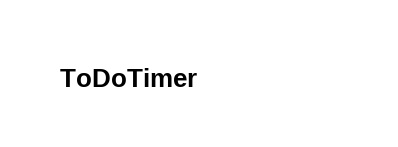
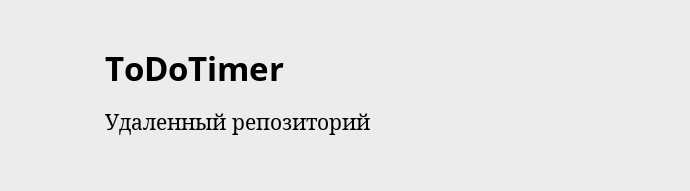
+ Удаленный репозиторий

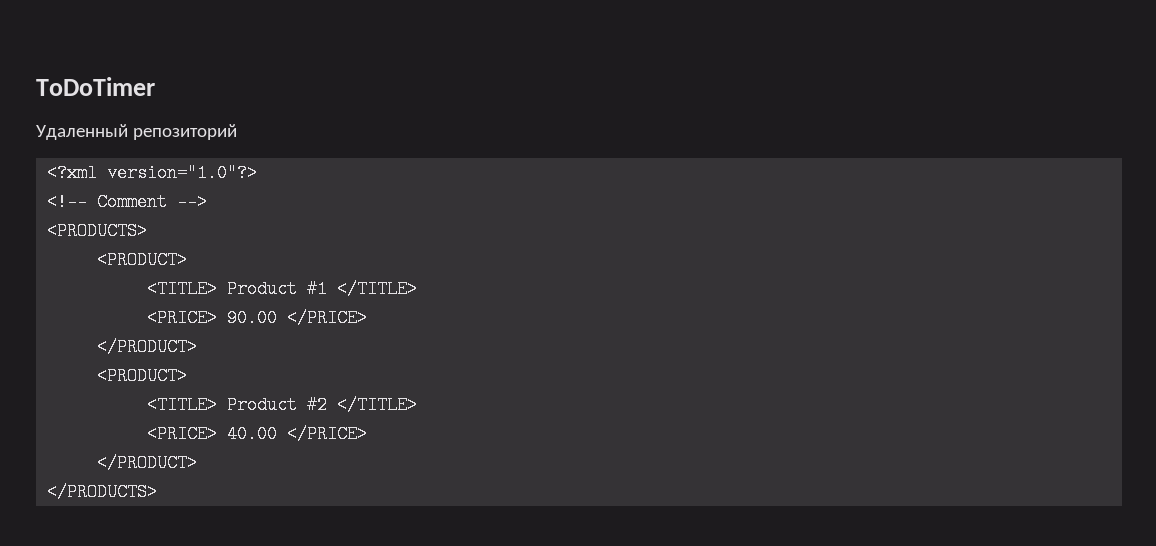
+ <?xml version="1.0"?>
+ <!-- Comment -->
+ <PRODUCTS>
+ <PRODUCT>
+ <TITLE> Product #1 </TITLE>
+ <PRICE> 90.00 </PRICE>
+ </PRODUCT>
+ <PRODUCT>
+ <TITLE> Product #2 </TITLE>
+ <PRICE> 40.00 </PRICE>
+ </PRODUCT>
+ </PRODUCTS>

